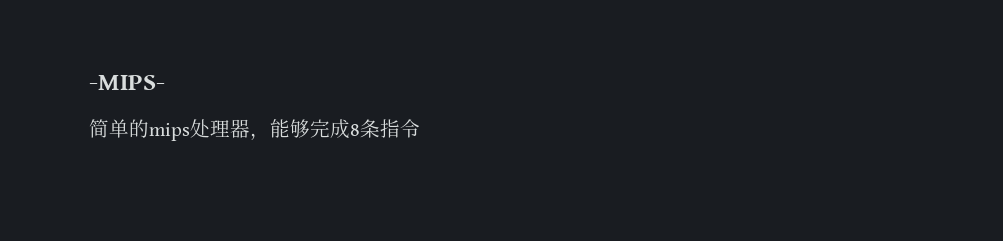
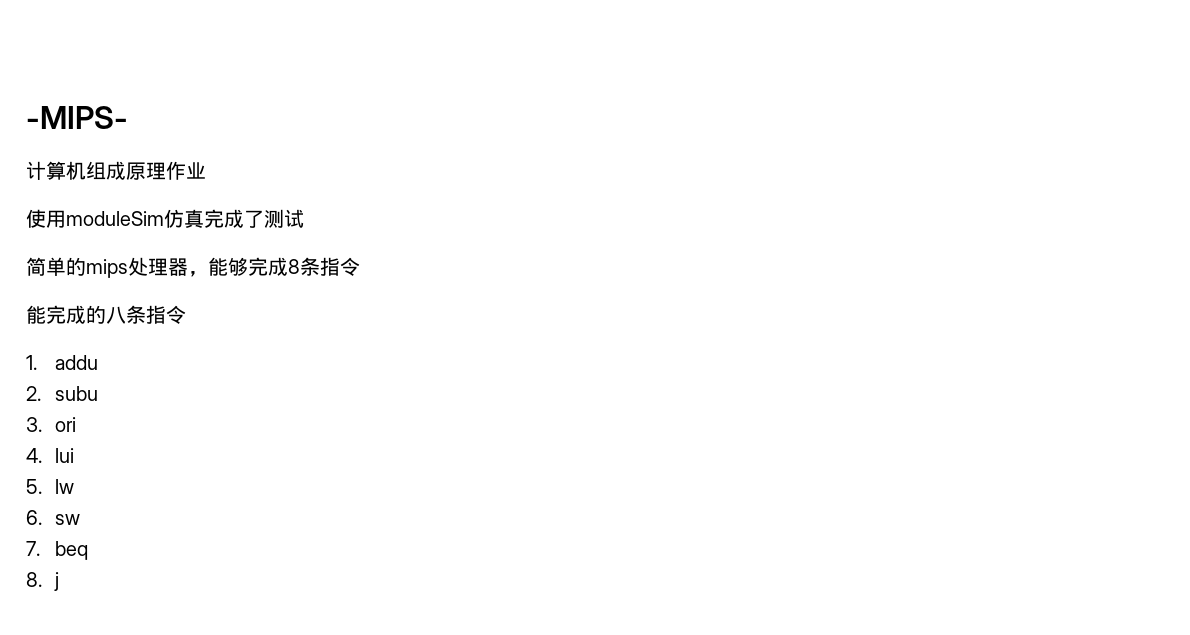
+ 计算机组成原理作业
+ 使用moduleSim仿真完成了测试
+ 能完成的八条指令
+ 1. addu
+ 2. subu
+ 3. ori
+ 4. lui
+ 5. lw
+ 6. sw
+ 7. beq
+ 8. j

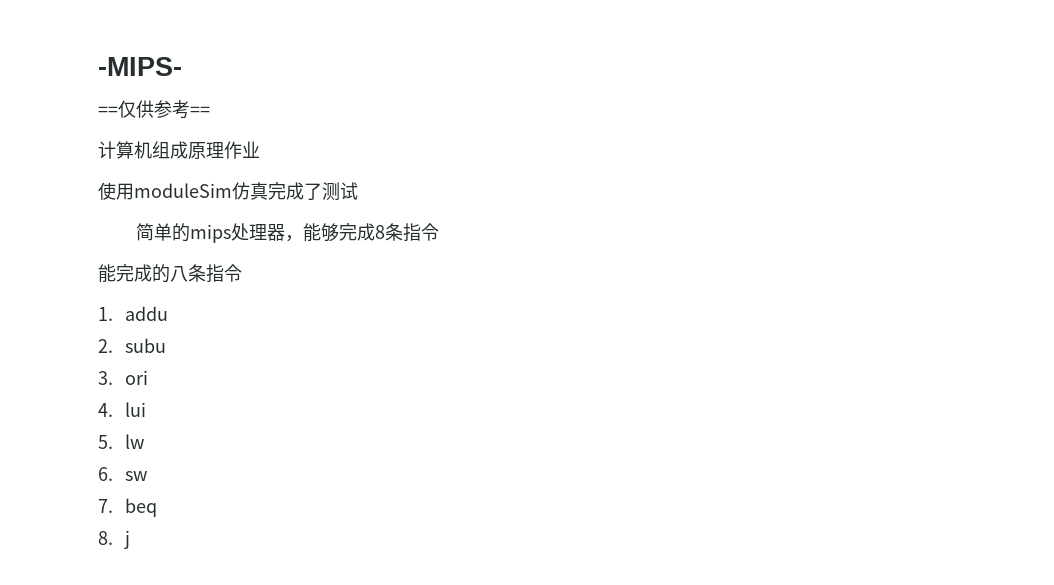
+ ==仅供参考==

